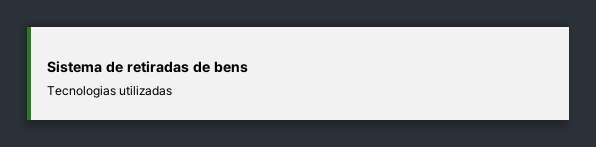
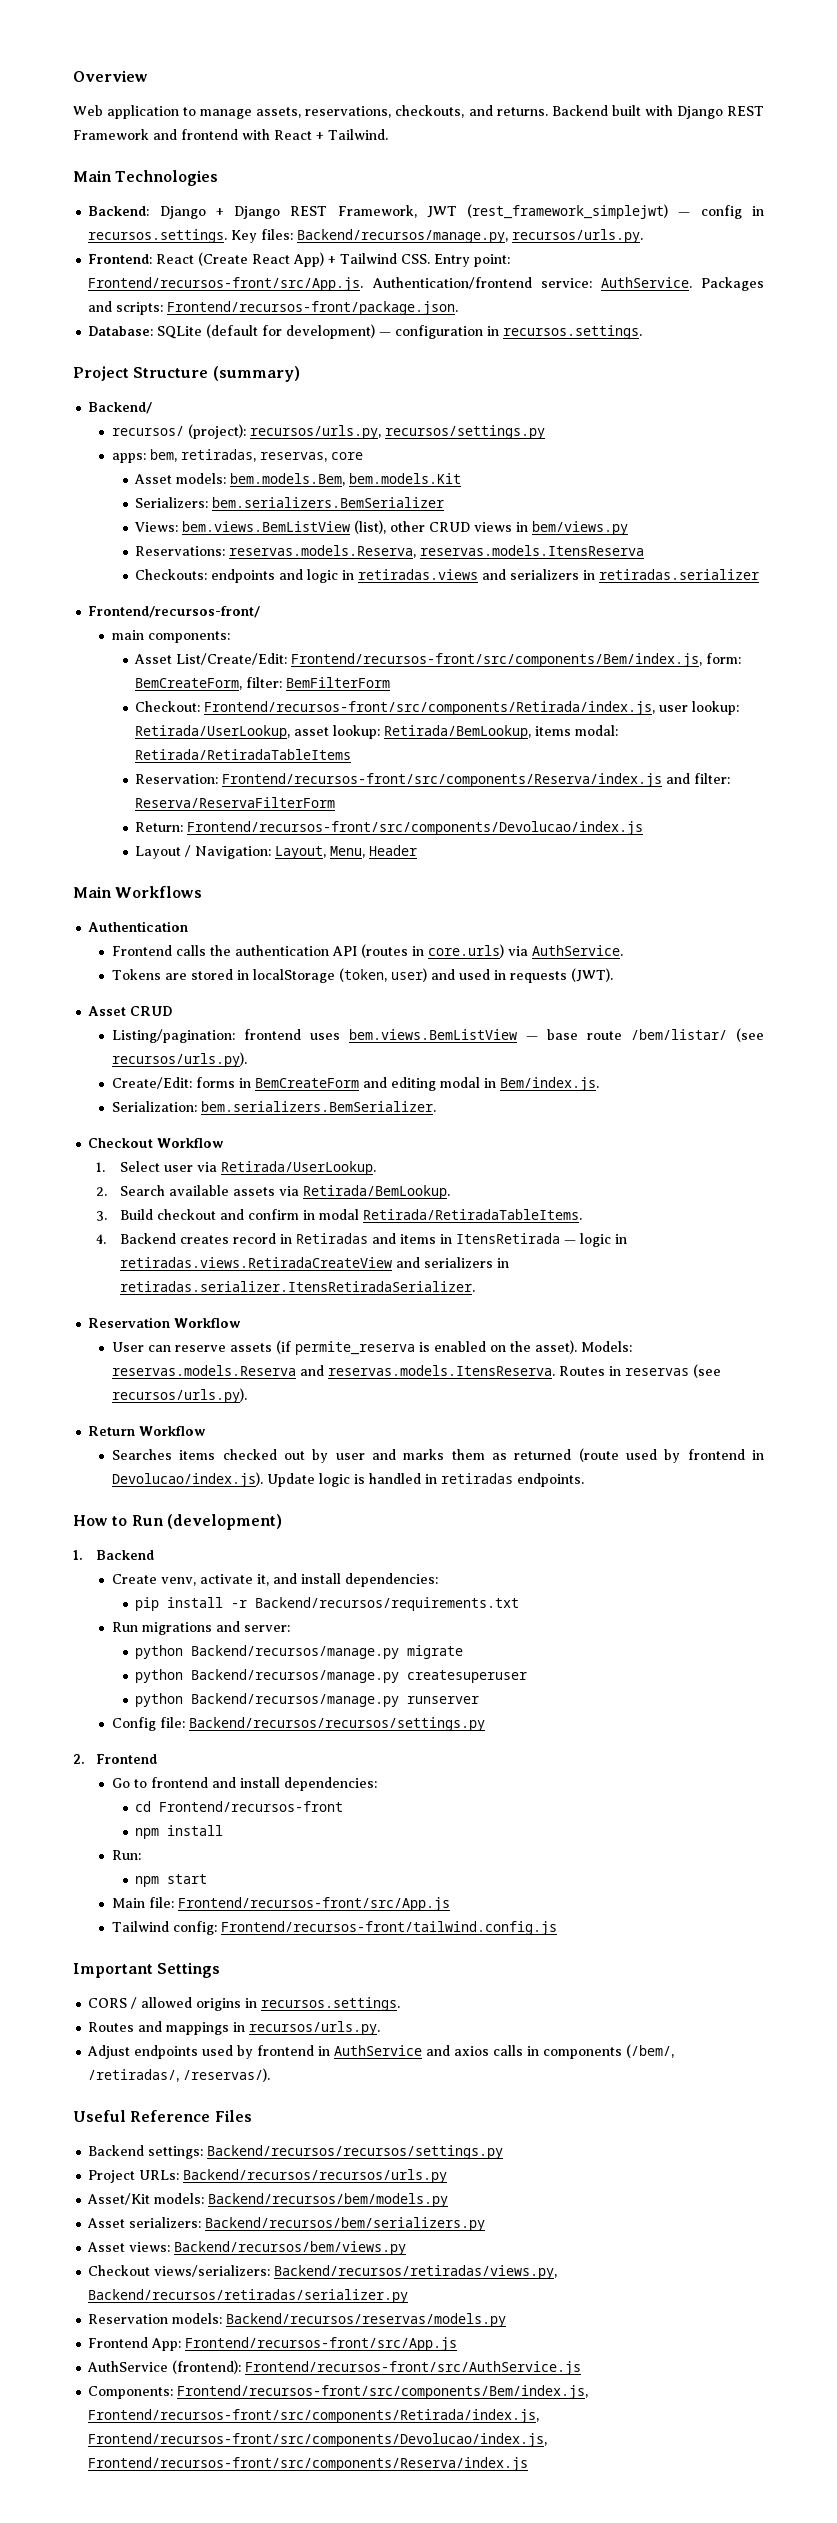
- Sistema de retiradas de bens
- Tecnologias utilizadas
+ Overview
+ Web application to manage assets, reservations, checkouts, and returns. Backend built with Django REST Framework and frontend with React + Tailwind.
+ Main Technologies
+ Backend: Django + Django REST Framework, JWT (rest_framework_simplejwt) — config in recursos.settings. Key files: Backend/recursos/manage.py, recursos/urls.py.
+ Frontend: React (Create React App) + Tailwind CSS. Entry point: Frontend/recursos-front/src/App.js. Authentication/frontend service: AuthService. Packages and scripts: Frontend/recursos-front/package.json.
+ Database: SQLite (default for development) — configuration in recursos.settings.
+ Project Structure (summary)
+ Backend/
+ recursos/ (project): recursos/urls.py, recursos/settings.py
+ apps: bem, retiradas, reservas, core
+ Asset models: bem.models.Bem, bem.models.Kit
+ Serializers: bem.serializers.BemSerializer
+ Views: bem.views.BemListView (list), other CRUD views in bem/views.py
+ Reservations: reservas.models.Reserva, reservas.models.ItensReserva
+ Checkouts: endpoints and logic in retiradas.views and serializers in retiradas.serializer
+ Frontend/recursos-front/
+ main components:
+ Asset List/Create/Edit: Frontend/recursos-front/src/components/Bem/index.js, form: BemCreateForm, filter: BemFilterForm
+ Checkout: Frontend/recursos-front/src/components/Retirada/index.js, user lookup: Retirada/UserLookup, asset lookup: Retirada/BemLookup, items modal: Retirada/RetiradaTableItems
+ Reservation: Frontend/recursos-front/src/components/Reserva/index.js and filter: Reserva/ReservaFilterForm
+ Return: Frontend/recursos-front/src/components/Devolucao/index.js
+ Layout / Navigation: Layout, Menu, Header
+ Main Workflows
+ Authentication
+ Frontend calls the authentication API (routes in core.urls) via AuthService.
+ Tokens are stored in localStorage (token, user) and used in requests (JWT).
+ Asset CRUD
+ Listing/pagination: frontend uses bem.views.BemListView — base route /bem/listar/ (see recursos/urls.py).
+ Create/Edit: forms in BemCreateForm and editing modal in Bem/index.js.
+ Serialization: bem.serializers.BemSerializer.
+ Checkout Workflow
+ 1. Select user via Retirada/UserLookup.
+ 2. Search available assets via Retirada/BemLookup.
+ 3. Build checkout and confirm in modal Retirada/RetiradaTableItems.
+ 4. Backend creates record in Retiradas and items in ItensRetirada — logic in retiradas.views.RetiradaCreateView and serializers in retiradas.serializer.ItensRetiradaSerializer.
+ Reservation Workflow
+ User can reserve assets (if permite_reserva is enabled on the asset). Models: reservas.models.Reserva and reservas.models.ItensReserva. Routes in reservas (see recursos/urls.py).
+ Return Workflow
+ Searches items checked out by user and marks them as returned (route used by frontend in Devolucao/index.js). Update logic is handled in retiradas endpoints.
+ How to Run (development)
+ 1. Backend
+ Create venv, activate it, and install dependencies:
+ pip install -r Backend/recursos/requirements.txt
+ Run migrations and server:
+ python Backend/recursos/manage.py migrate
+ python Backend/recursos/manage.py createsuperuser
+ python Backend/recursos/manage.py runserver
+ Config file: Backend/recursos/recursos/settings.py
+ 2. Frontend
+ Go to frontend and install dependencies:
+ cd Frontend/recursos-front
+ npm install
+ Run:
+ npm start
+ Main file: Frontend/recursos-front/src/App.js
+ Tailwind config: Frontend/recursos-front/tailwind.config.js
+ Important Settings
+ CORS / allowed origins in recursos.settings.
+ Routes and mappings in recursos/urls.py.
+ Adjust endpoints used by frontend in AuthService and axios calls in components (/bem/, /retiradas/, /reservas/).
+ Useful Reference Files
+ Backend settings: Backend/recursos/recursos/settings.py
+ Project URLs: Backend/recursos/recursos/urls.py
+ Asset/Kit models: Backend/recursos/bem/models.py
+ Asset serializers: Backend/recursos/bem/serializers.py
+ Asset views: Backend/recursos/bem/views.py
+ Checkout views/serializers: Backend/recursos/retiradas/views.py, Backend/recursos/retiradas/serializer.py
+ Reservation models: Backend/recursos/reservas/models.py
+ Frontend App: Frontend/recursos-front/src/App.js
+ AuthService (frontend): Frontend/recursos-front/src/AuthService.js
+ Components: Frontend/recursos-front/src/components/Bem/index.js, Frontend/recursos-front/src/components/Retirada/index.js, Frontend/recursos-front/src/components/Devolucao/index.js, Frontend/recursos-front/src/components/Reserva/index.js

